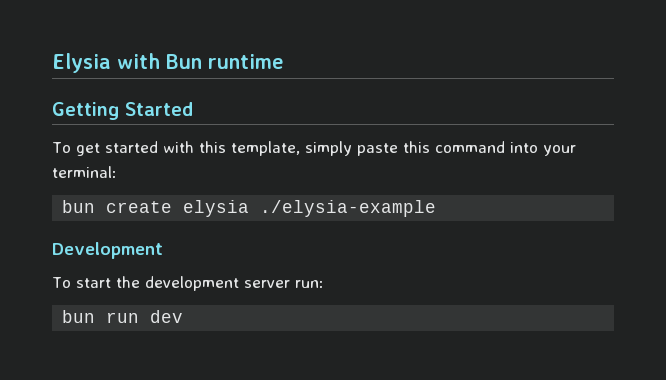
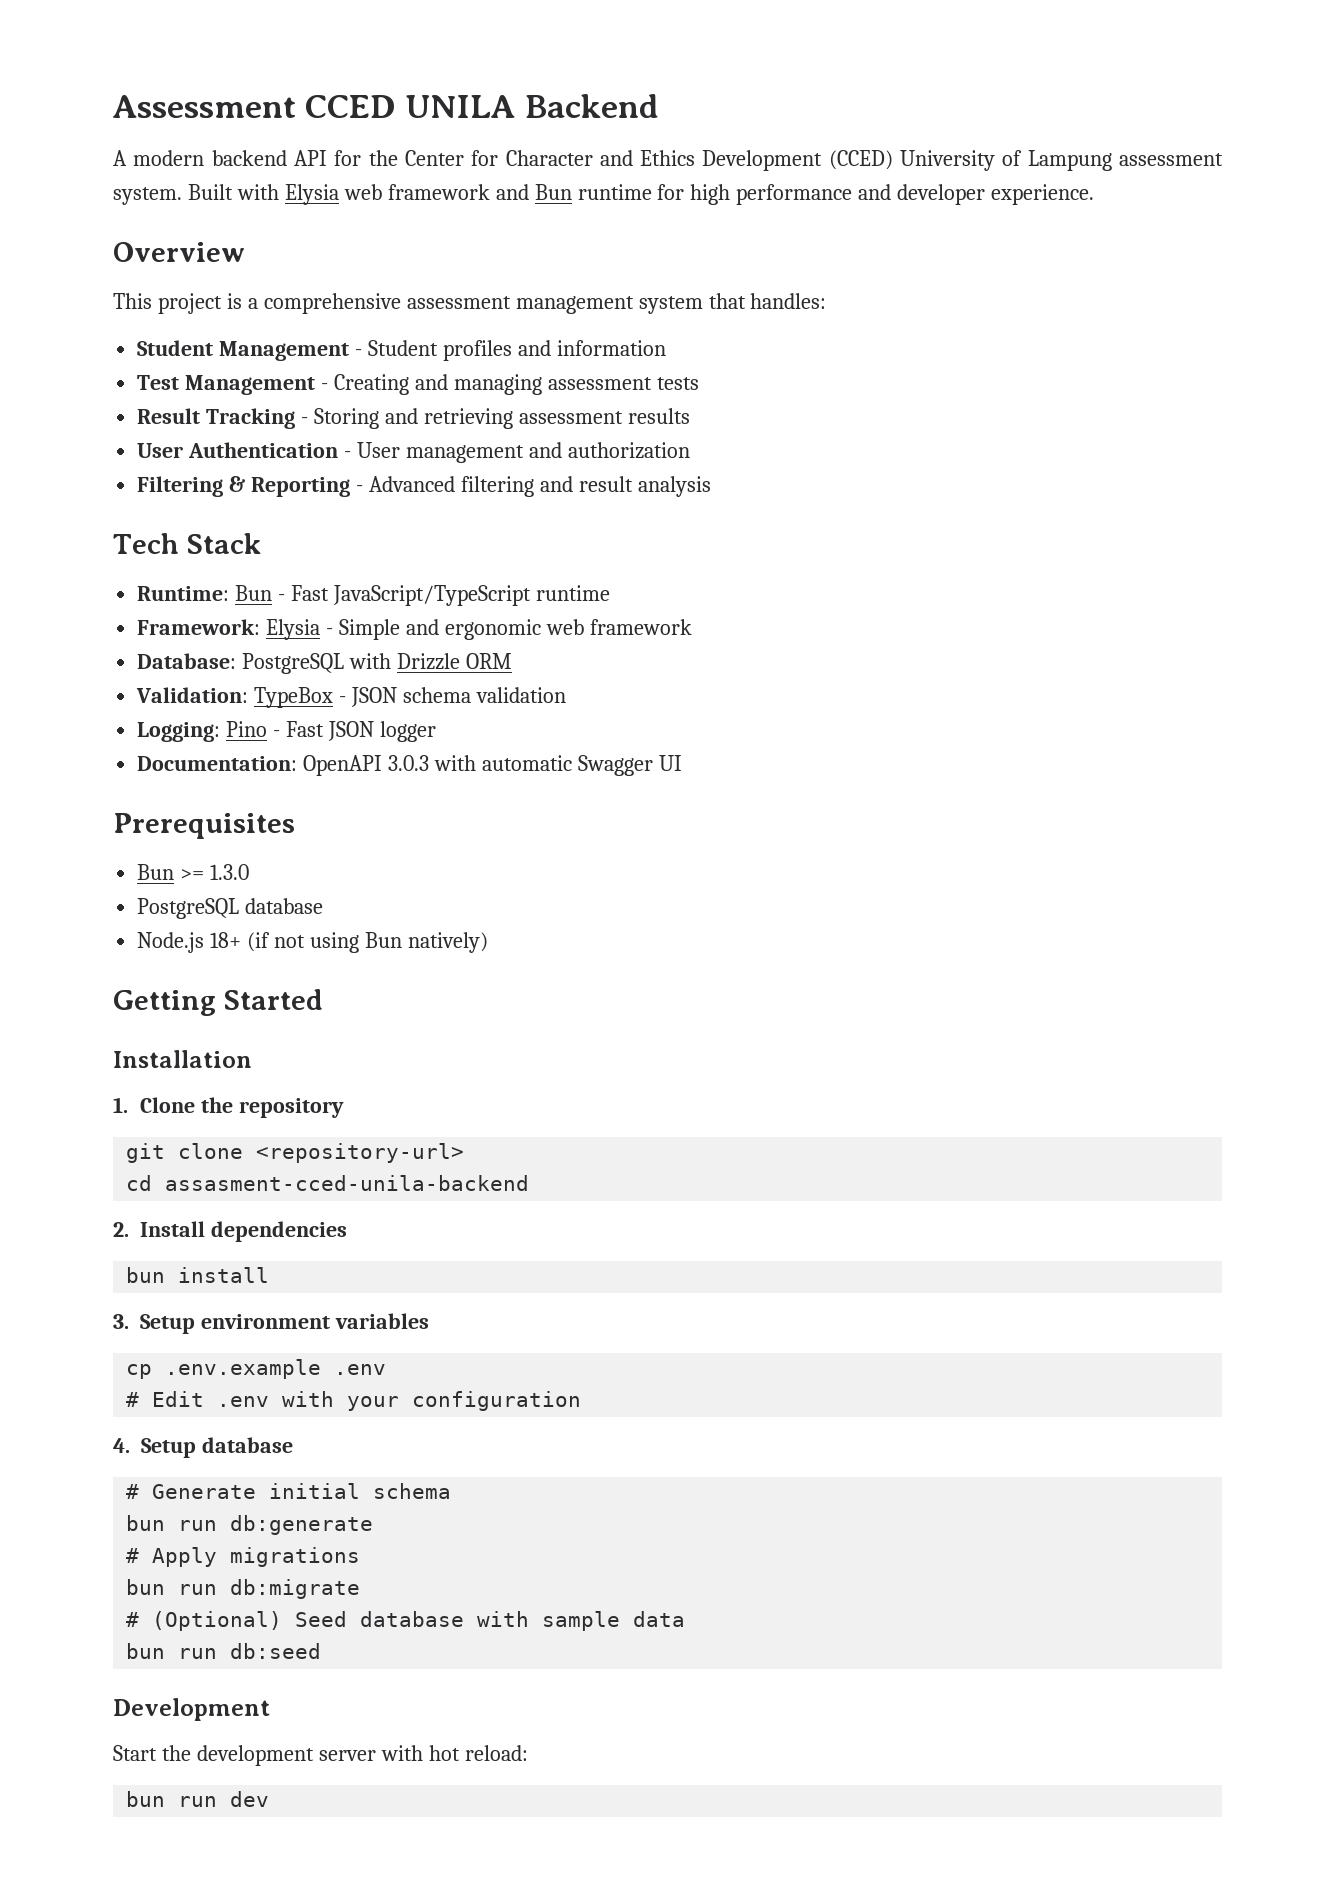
- Elysia with Bun runtime
+ Assessment CCED UNILA Backend
+ A modern backend API for the Center for Character and Ethics Development (CCED) University of Lampung assessment system. Built with Elysia web framework and Bun runtime for high performance and developer experience.
+ Overview
+ This project is a comprehensive assessment management system that handles:
+ Student Management - Student profiles and information
+ Test Management - Creating and managing assessment tests
+ Result Tracking - Storing and retrieving assessment results
+ User Authentication - User management and authorization
+ Filtering & Reporting - Advanced filtering and result analysis
+ Tech Stack
+ Runtime: Bun - Fast JavaScript/TypeScript runtime
+ Framework: Elysia - Simple and ergonomic web framework
+ Database: PostgreSQL with Drizzle ORM
+ Validation: TypeBox - JSON schema validation
+ Logging: Pino - Fast JSON logger
+ Documentation: OpenAPI 3.0.3 with automatic Swagger UI
+ Prerequisites
+ Bun >= 1.3.0
+ PostgreSQL database
+ Node.js 18+ (if not using Bun natively)
  Getting Started
- To get started with this template, simply paste this command into your terminal:
- bun create elysia ./elysia-example
+ Installation
+ 1. Clone the repository
+ git clone <repository-url>
+ cd assasment-cced-unila-backend
+ 2. Install dependencies
+ bun install
+ 3. Setup environment variables
+ cp .env.example .env
+ # Edit .env with your configuration
+ 4. Setup database
+ # Generate initial schema
+ bun run db:generate
+ # Apply migrations
+ bun run db:migrate
+ # (Optional) Seed database with sample data
+ bun run db:seed
- To start the development server run:
+ Start the development server with hot reload:

